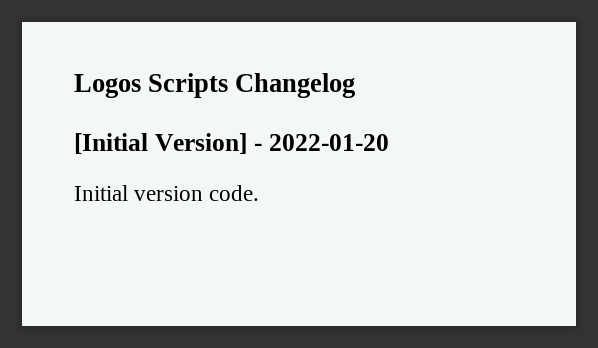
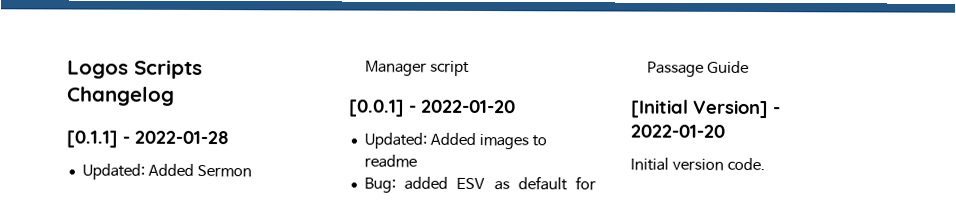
+ [0.1.1] - 2022-01-28
+ Updated: Added Sermon Manager script
+ [0.0.1] - 2022-01-20
+ Updated: Added images to readme
+ Bug: added ESV as default for Passage Guide

